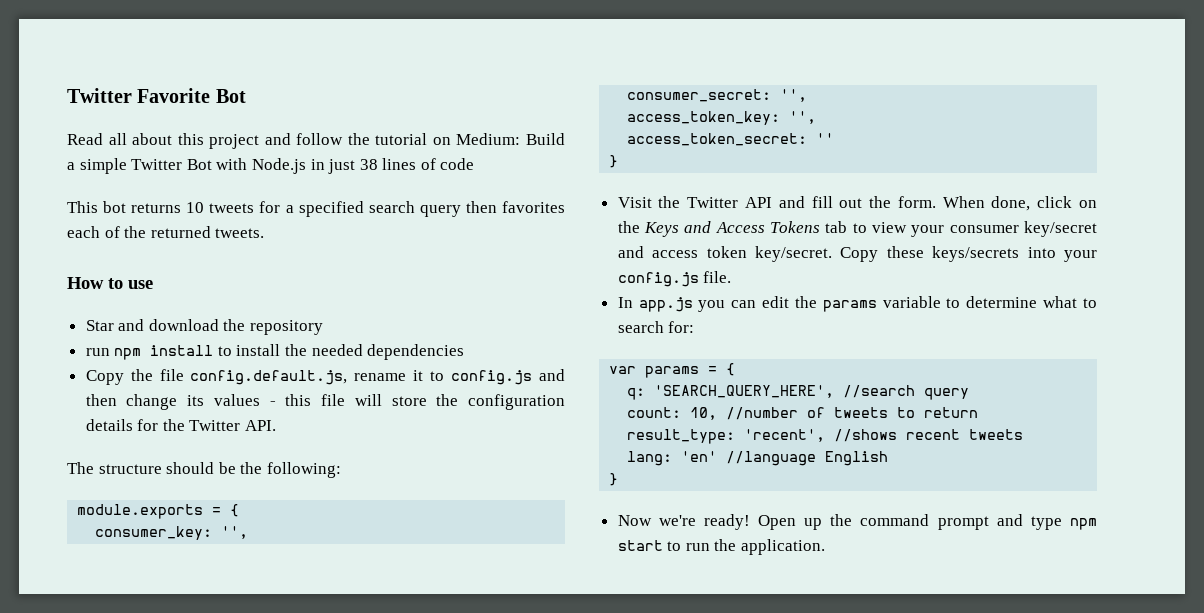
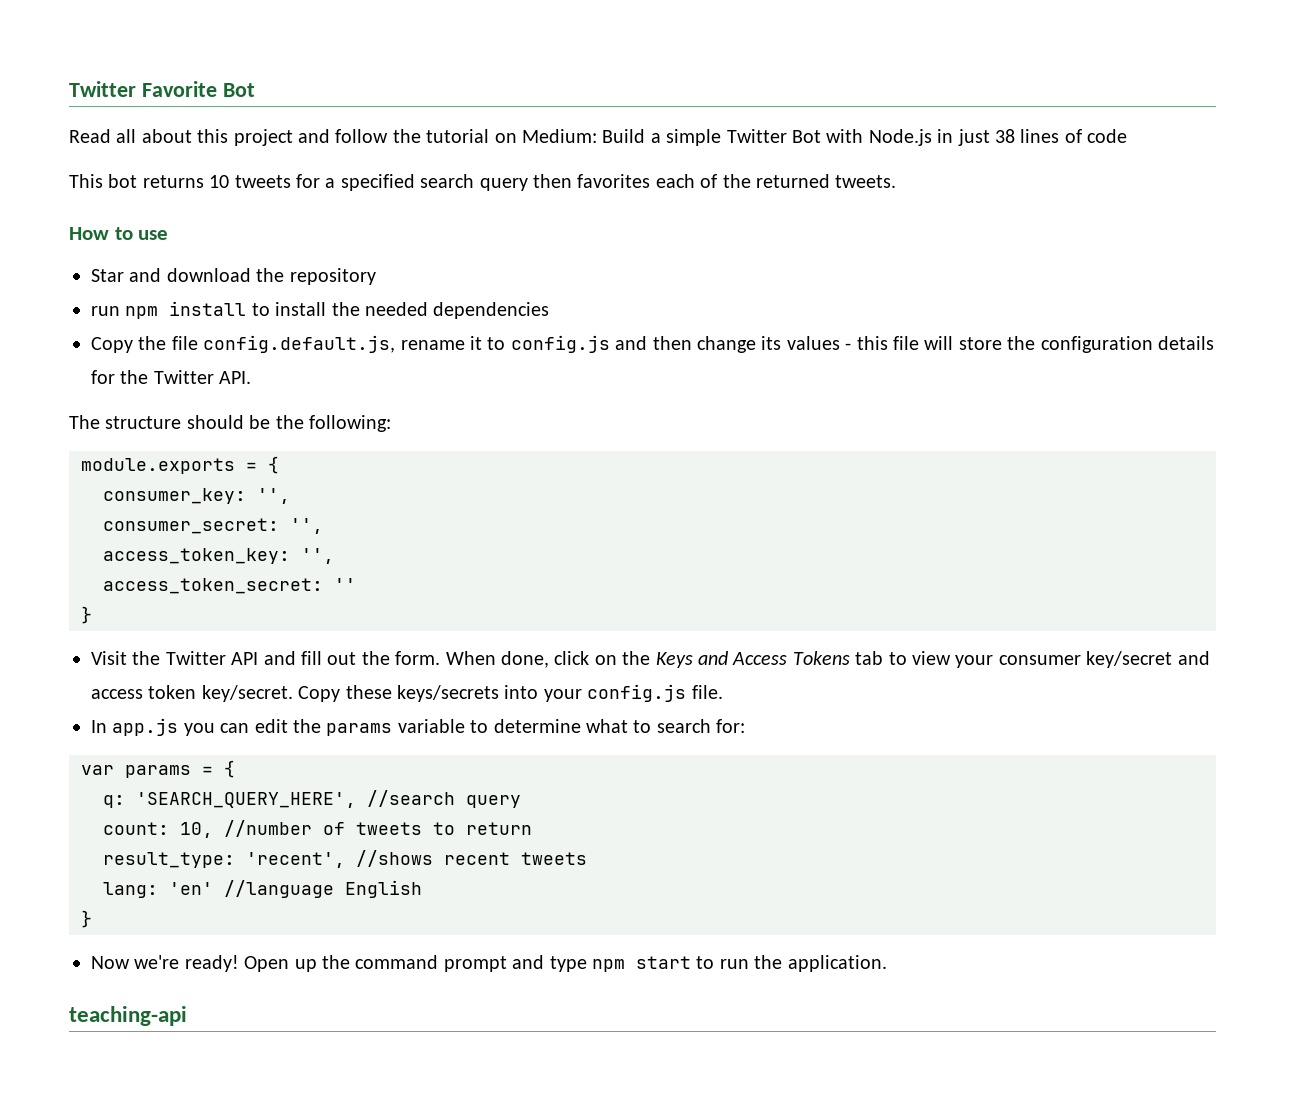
+ teaching-api

